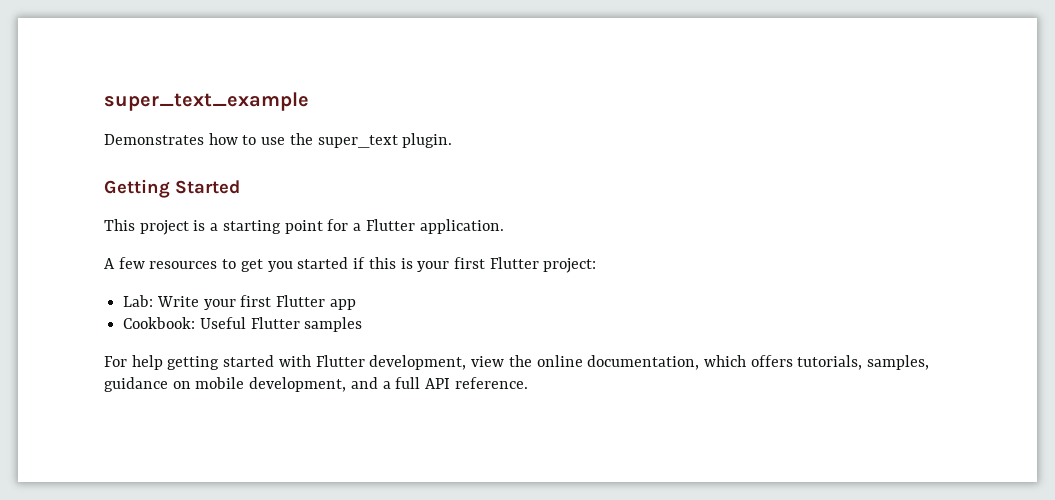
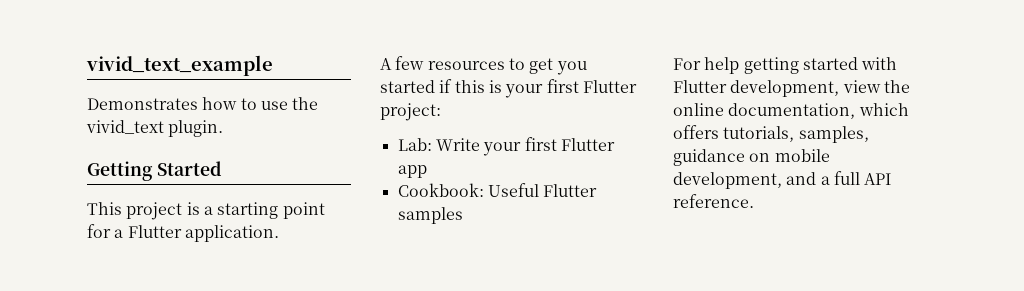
- super_text_example
+ vivid_text_example
- Demonstrates how to use the super_text plugin.
+ Demonstrates how to use the vivid_text plugin.

